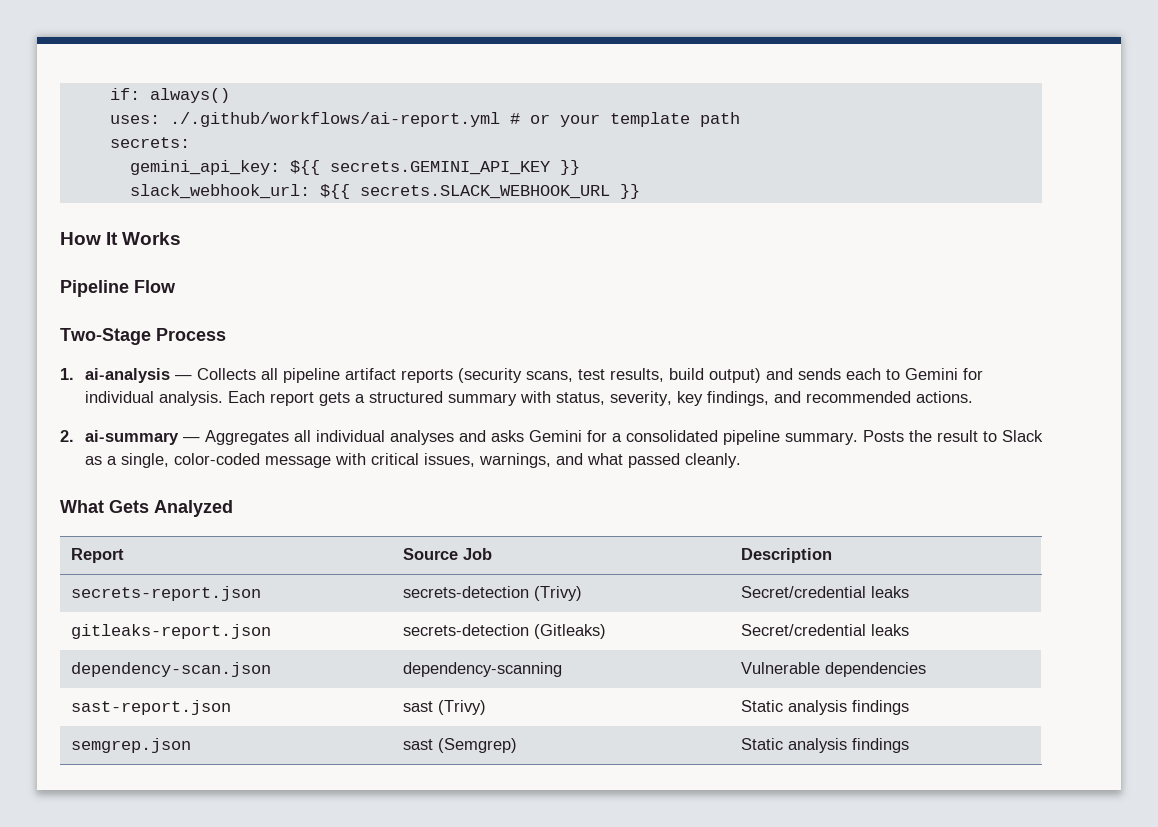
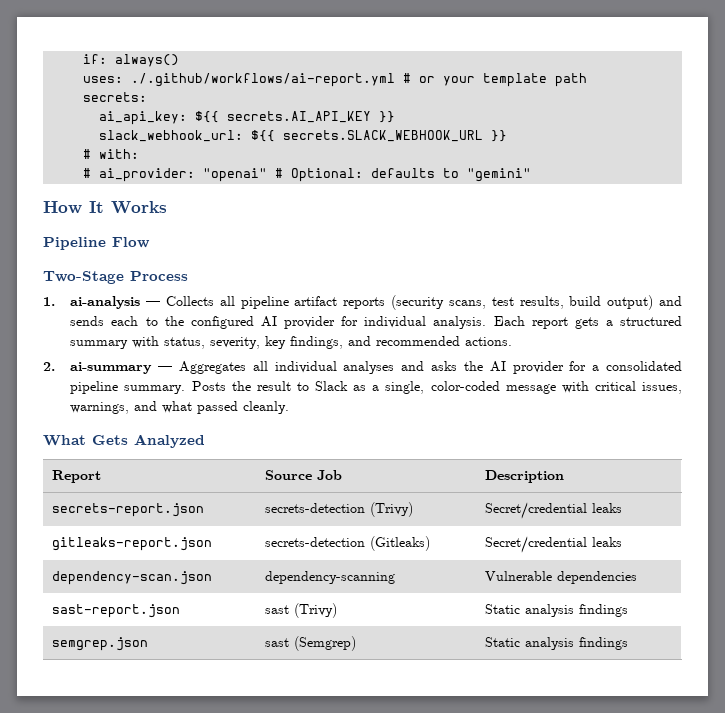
- gemini_api_key: ${{ secrets.GEMINI_API_KEY }}
+ ai_api_key: ${{ secrets.AI_API_KEY }}
+ # with:
+ # ai_provider: "openai" # Optional: defaults to "gemini"
- 1. ai-analysis — Collects all pipeline artifact reports (security scans, test results, build output) and sends each to Gemini for individual analysis.
+ 1. ai-analysis — Collects all pipeline artifact reports (security scans, test results, build output) and sends each to the configured AI provider for individual analysis.
- 2. ai-summary — Aggregates all individual analyses and asks Gemini for a consolidated pipeline summary.
+ 2. ai-summary — Aggregates all individual analyses and asks the AI provider for a consolidated pipeline summary.

